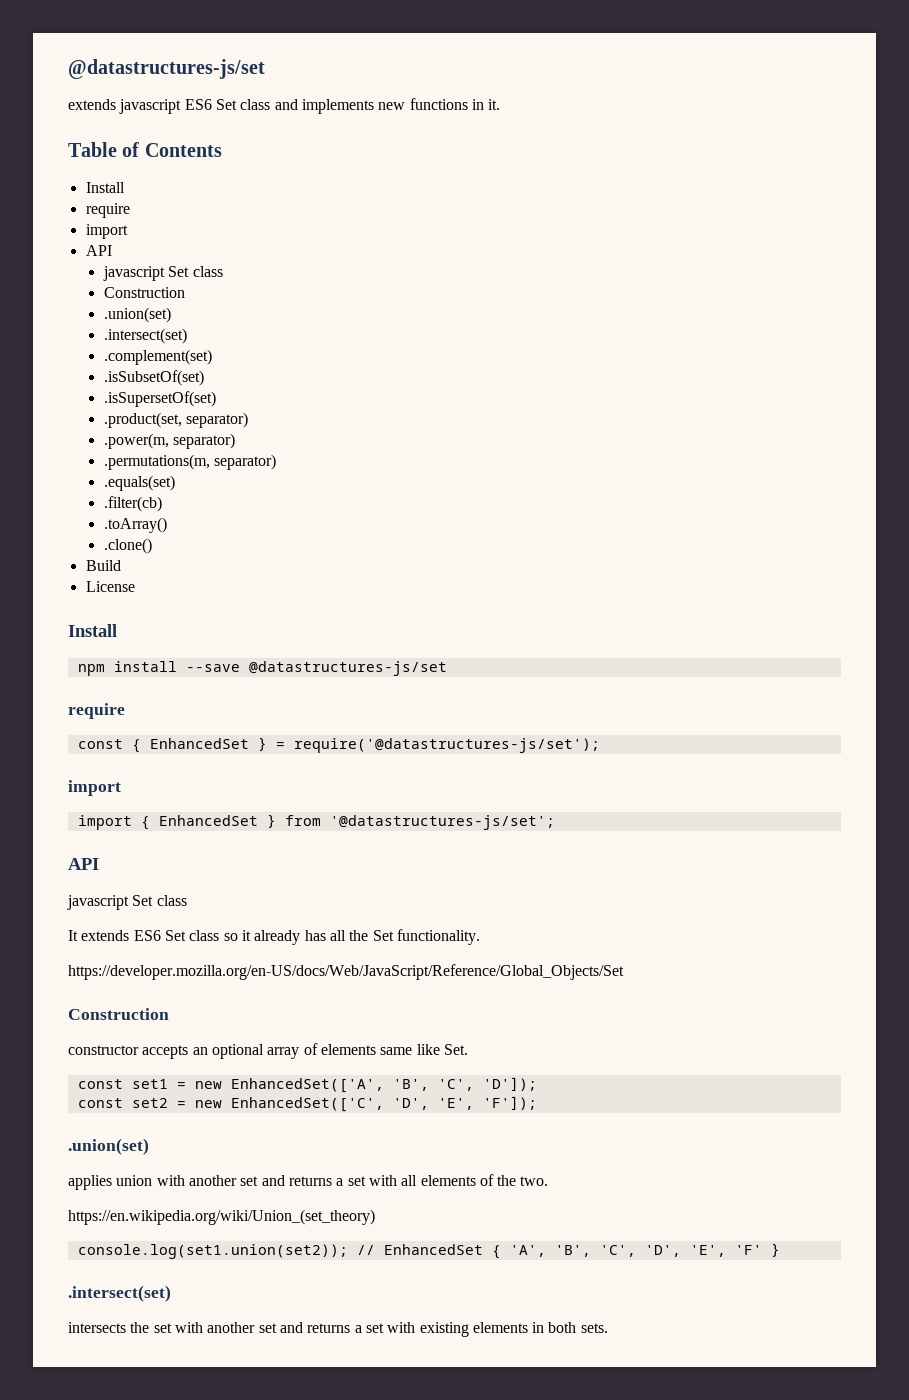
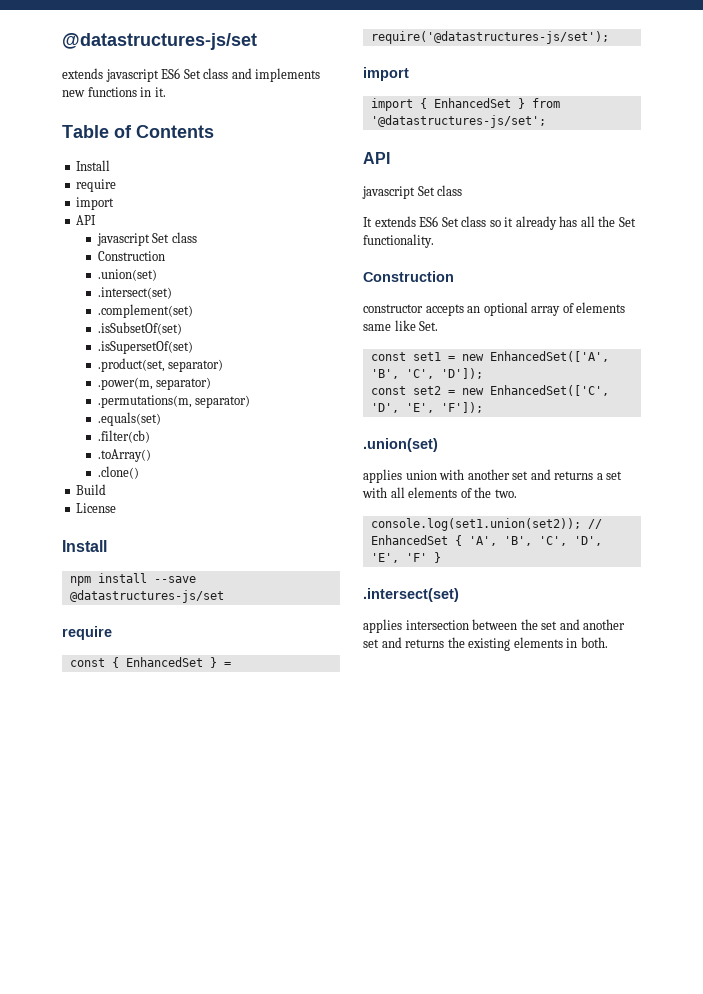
- https://developer.mozilla.org/en-US/docs/Web/JavaScript/Reference/Global_Objects/Set
- https://en.wikipedia.org/wiki/Union_(set_theory)
- intersects the set with another set and returns a set with existing elements in both sets.
+ applies intersection between the set and another set and returns the existing elements in both.

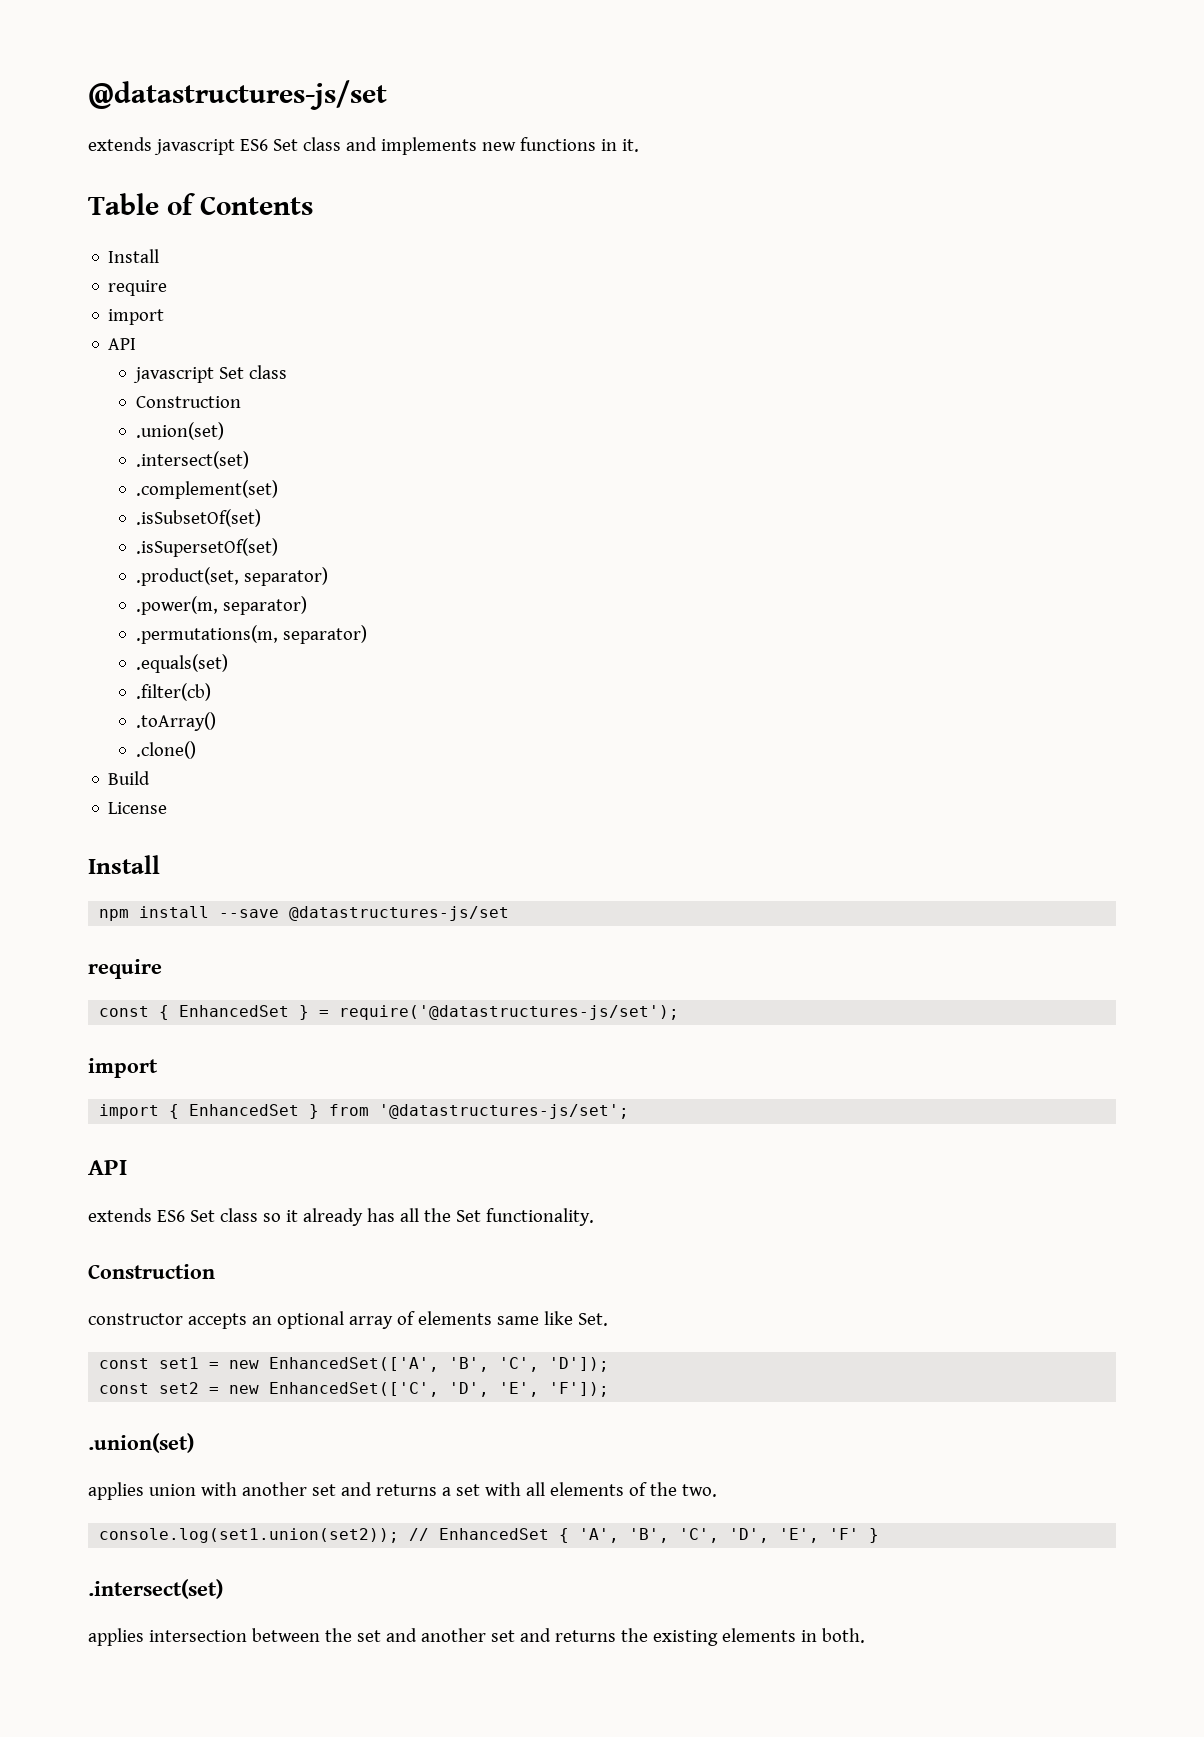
  import { EnhancedSet } from '@datastructures-js/set';
  API
- javascript Set class
- It extends ES6 Set class so it already has all the Set functionality.
+ extends ES6 Set class so it already has all the Set functionality.

